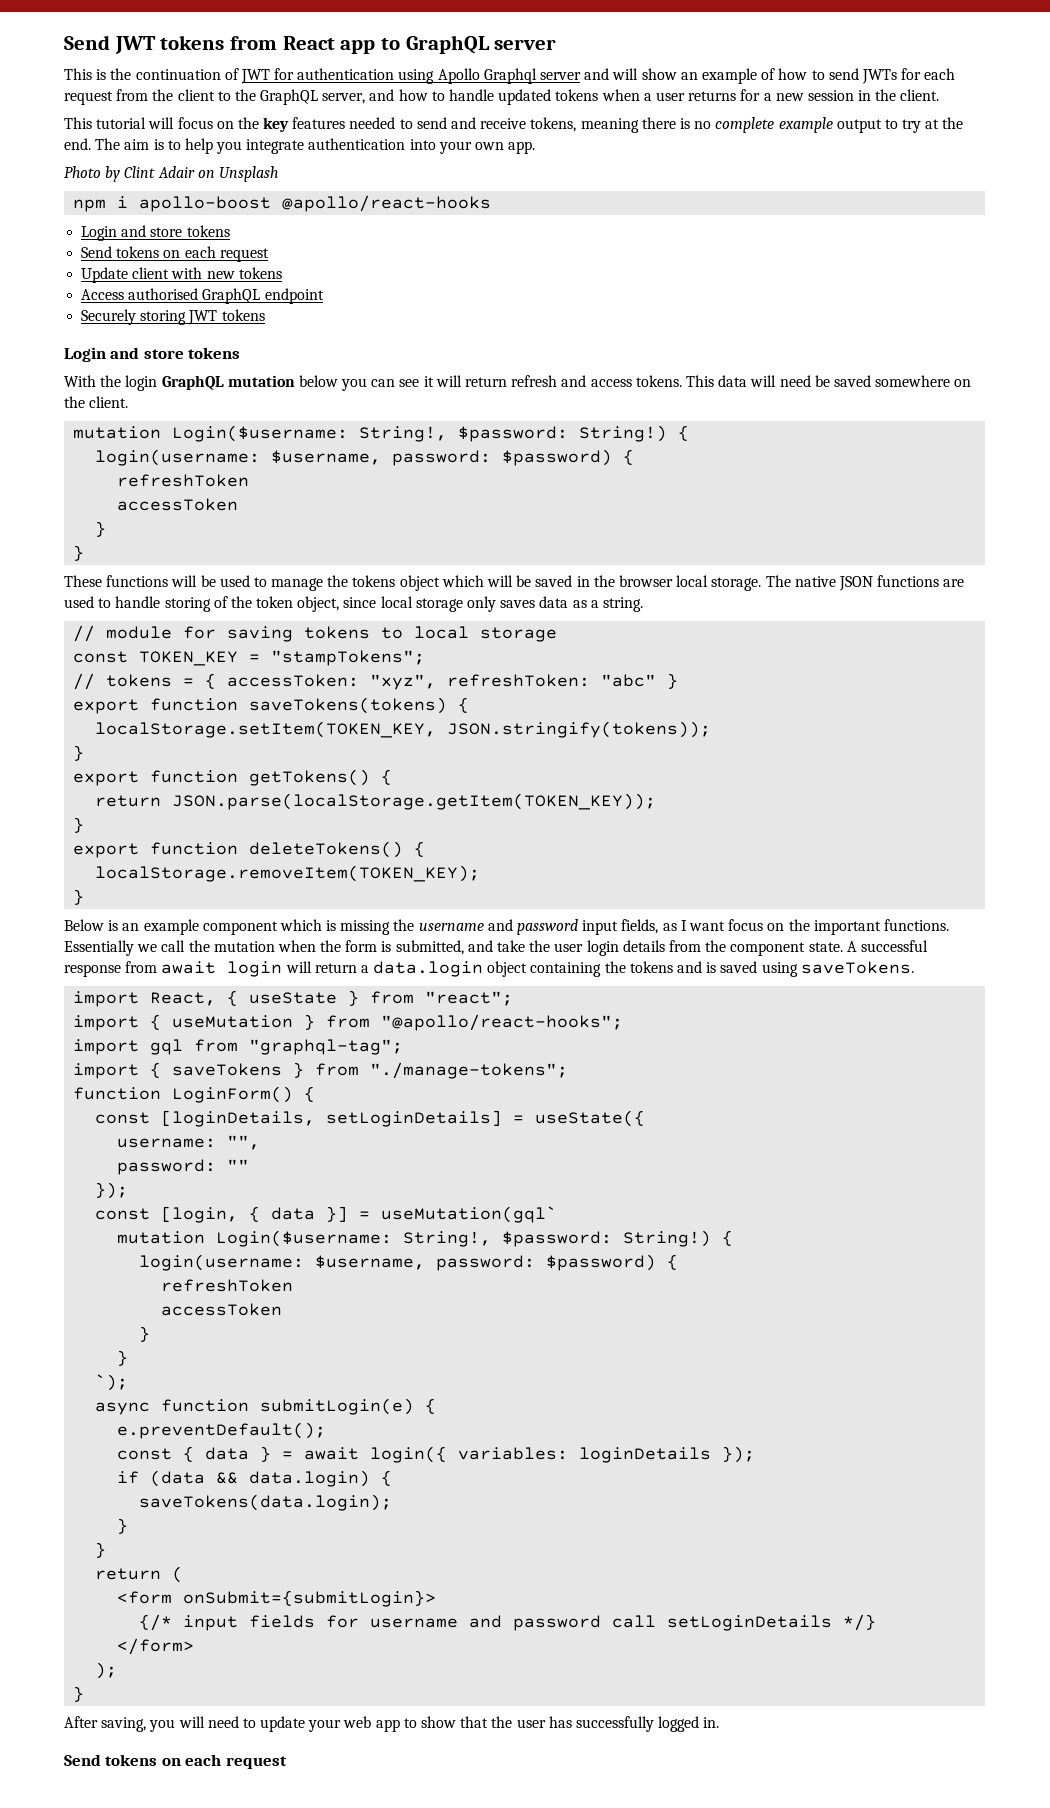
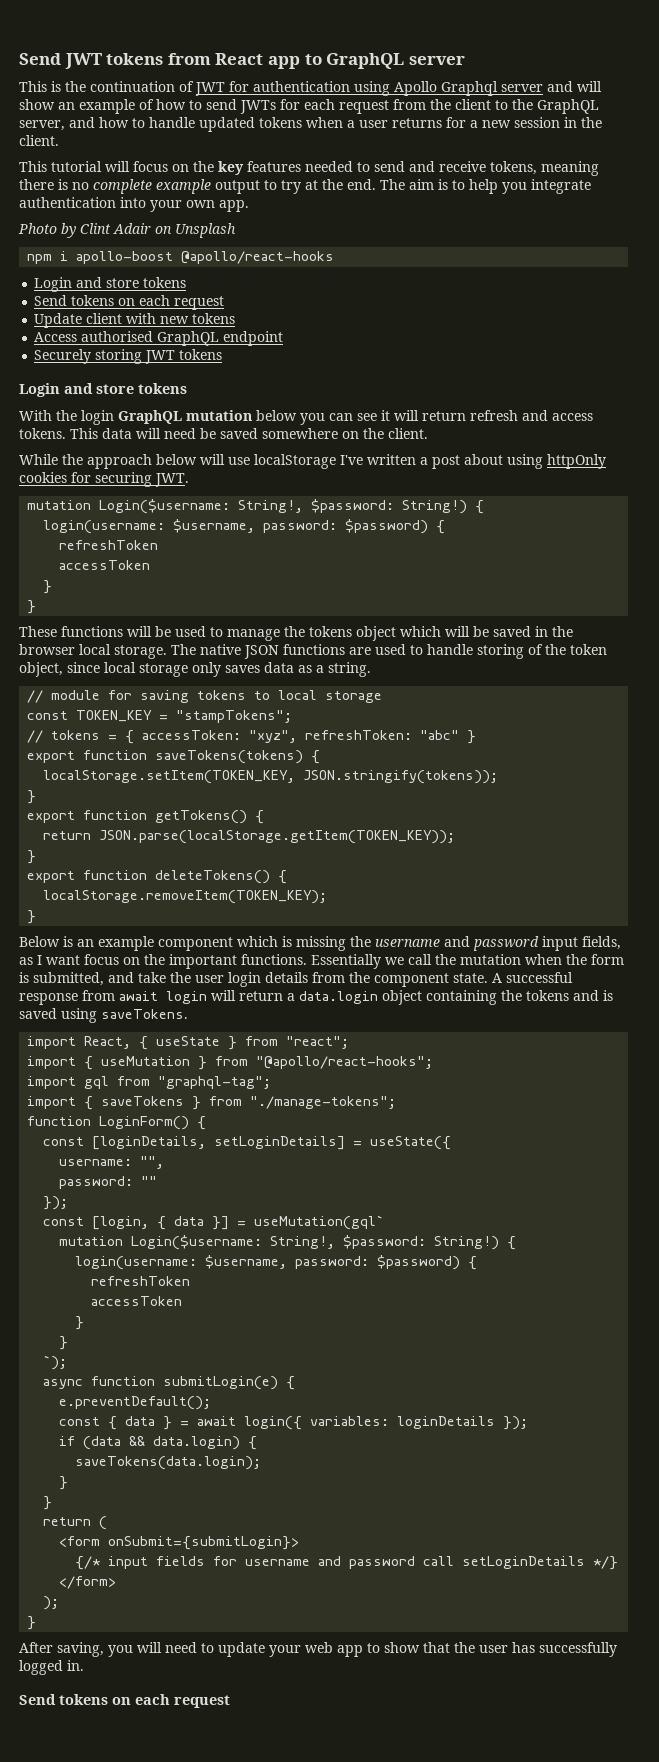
+ While the approach below will use localStorage I've written a post about using httpOnly cookies for securing JWT.

